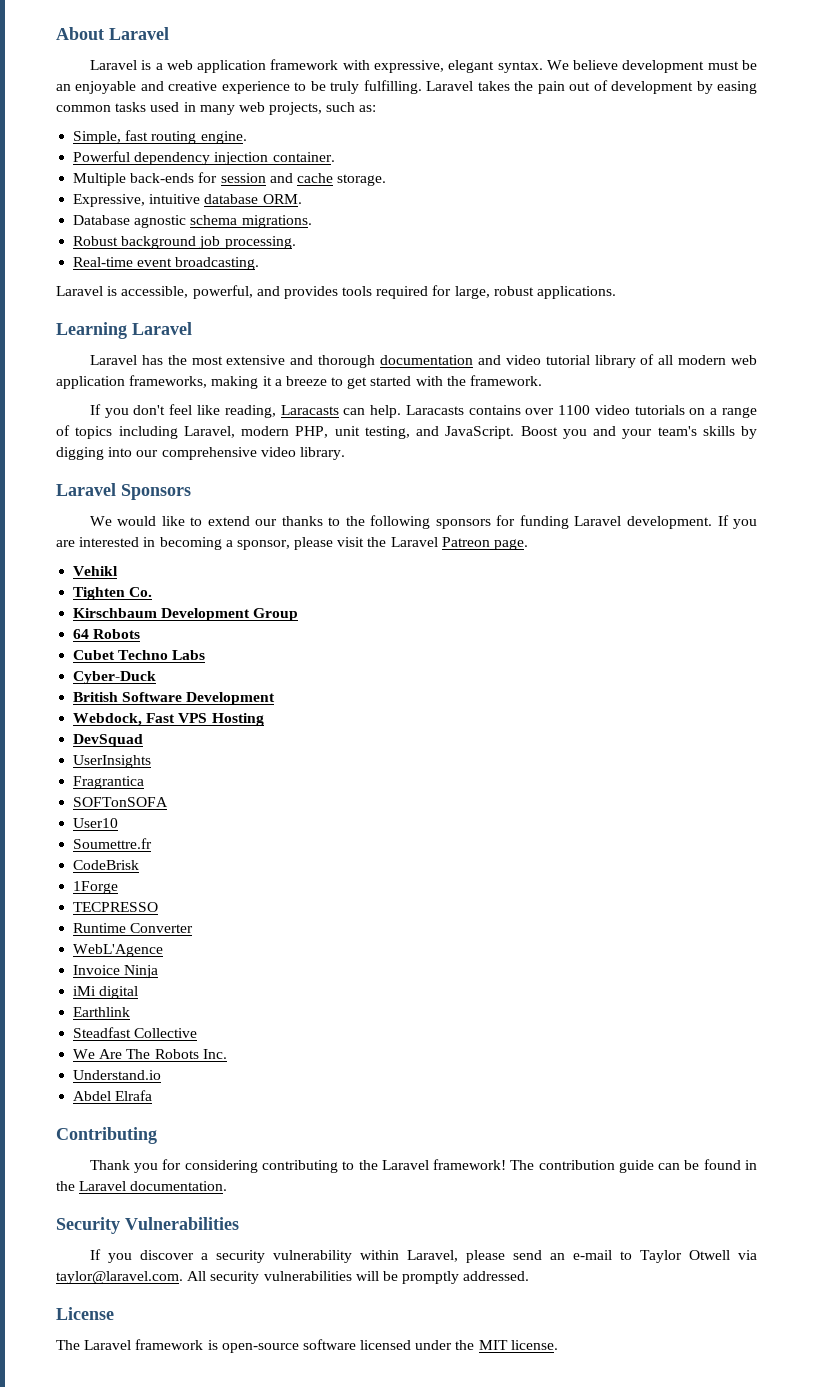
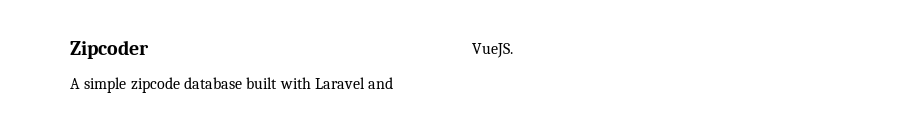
- About Laravel
- Laravel is a web application framework with expressive, elegant syntax. We believe development must be an enjoyable and creative experience to be truly fulfilling. Laravel takes the pain out of development by easing common tasks used in many web projects, such as:
- Simple, fast routing engine.
- Powerful dependency injection container.
- Multiple back-ends for session and cache storage.
- Expressive, intuitive database ORM.
- Database agnostic schema migrations.
- Robust background job processing.
- Real-time event broadcasting.
- Laravel is accessible, powerful, and provides tools required for large, robust applications.
- Learning Laravel
- Laravel has the most extensive and thorough documentation and video tutorial library of all modern web application frameworks, making it a breeze to get started with the framework.
- If you don't feel like reading, Laracasts can help. Laracasts contains over 1100 video tutorials on a range of topics including Laravel, modern PHP, unit testing, and JavaScript. Boost you and your team's skills by digging into our comprehensive video library.
- Laravel Sponsors
- We would like to extend our thanks to the following sponsors for funding Laravel development. If you are interested in becoming a sponsor, please visit the Laravel Patreon page.
- Vehikl
- Tighten Co.
- Kirschbaum Development Group
- 64 Robots
- Cubet Techno Labs
- Cyber-Duck
- British Software Development
- Webdock, Fast VPS Hosting
- DevSquad
- UserInsights
- Fragrantica
- SOFTonSOFA
- User10
- Soumettre.fr
- CodeBrisk
- 1Forge
- TECPRESSO
- Runtime Converter
- WebL'Agence
- Invoice Ninja
- iMi digital
- Earthlink
- Steadfast Collective
- We Are The Robots Inc.
- Understand.io
- Abdel Elrafa
- Contributing
- Thank you for considering contributing to the Laravel framework! The contribution guide can be found in the Laravel documentation.
- Security Vulnerabilities
- If you discover a security vulnerability within Laravel, please send an e-mail to Taylor Otwell via taylor@laravel.com. All security vulnerabilities will be promptly addressed.
- License
- The Laravel framework is open-source software licensed under the MIT license.
+ Zipcoder
+ A simple zipcode database built with Laravel and VueJS.

